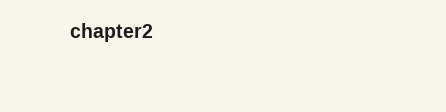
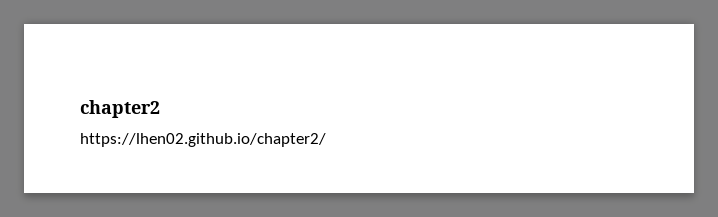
+ https://lhen02.github.io/chapter2/

